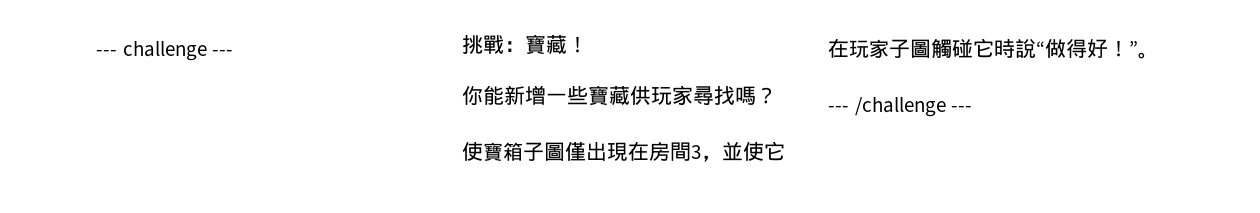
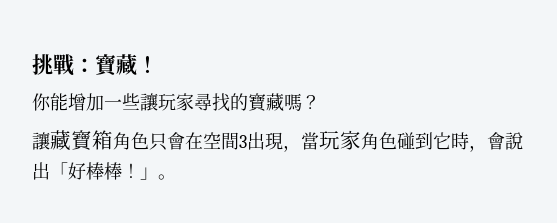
- --- challenge ---
- 你能新增一些寶藏供玩家尋找嗎？
+ 你能增加一些讓玩家尋找的寶藏嗎？
- 使寶箱子圖僅出現在房間3，並使它在玩家子圖觸碰它時說“做得好！”。
- --- /challenge ---
+ 讓藏寶箱角色只會在空間3出現，當玩家角色碰到它時，會說出「好棒棒！」。

